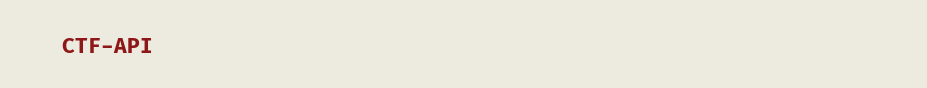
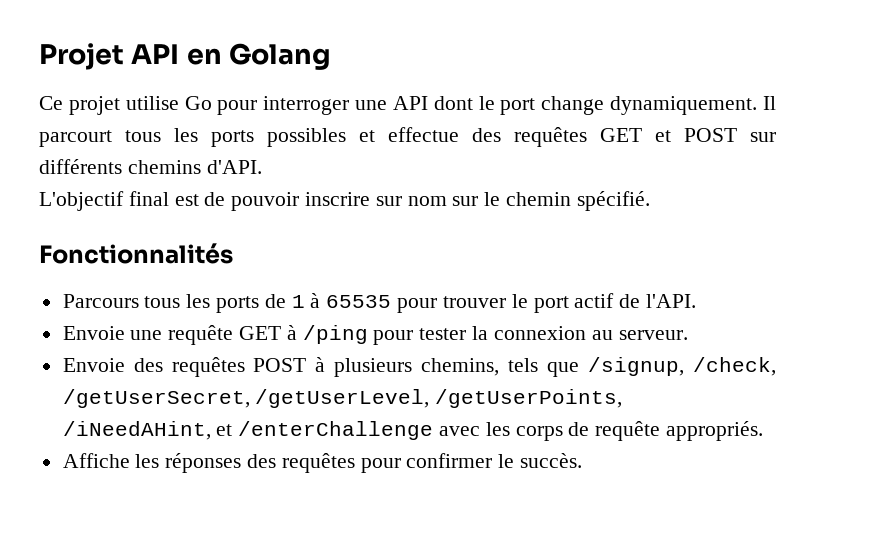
- CTF-API
+ Projet API en Golang
+ Ce projet utilise Go pour interroger une API dont le port change dynamiquement. Il parcourt tous les ports possibles et effectue des requêtes GET et POST sur différents chemins d'API.
+ L'objectif final est de pouvoir inscrire sur nom sur le chemin spécifié.
+ Fonctionnalités
+ Parcours tous les ports de 1 à 65535 pour trouver le port actif de l'API.
+ Envoie une requête GET à /ping pour tester la connexion au serveur.
+ Envoie des requêtes POST à plusieurs chemins, tels que /signup, /check, /getUserSecret, /getUserLevel, /getUserPoints, /iNeedAHint, et /enterChallenge avec les corps de requête appropriés.
+ Affiche les réponses des requêtes pour confirmer le succès.

